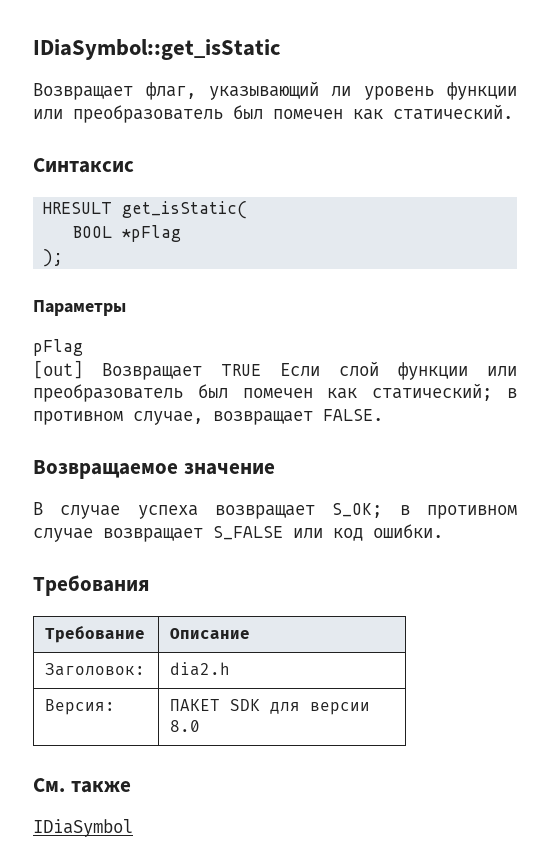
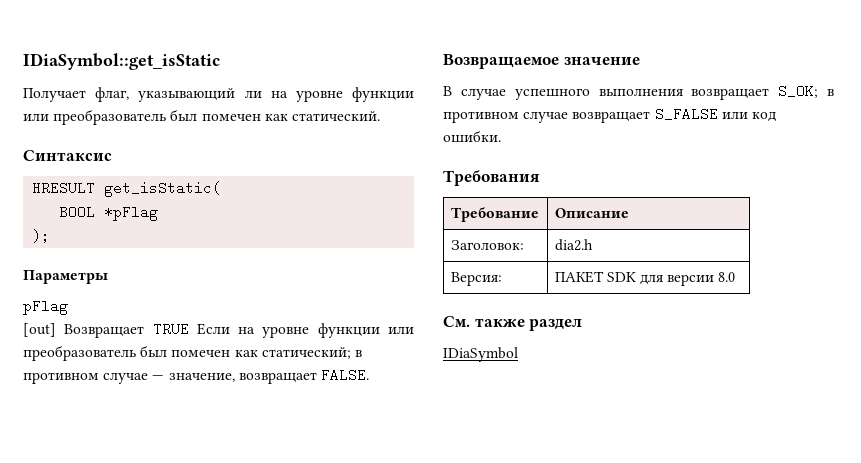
- Возвращает флаг, указывающий ли уровень функции или преобразователь был помечен как статический.
+ Получает флаг, указывающий ли на уровне функции или преобразователь был помечен как статический.
- [out] Возвращает TRUE Если слой функции или преобразователь был помечен как статический; в противном случае, возвращает FALSE.
+ [out] Возвращает TRUE Если на уровне функции или преобразователь был помечен как статический; в противном случае — значение, возвращает FALSE.
- В случае успеха возвращает S_OK; в противном случае возвращает S_FALSE или код ошибки.
+ В случае успешного выполнения возвращает S_OK; в противном случае возвращает S_FALSE или код ошибки.
- См. также
+ См. также раздел

